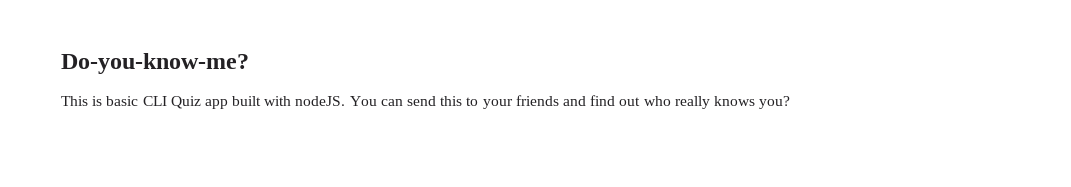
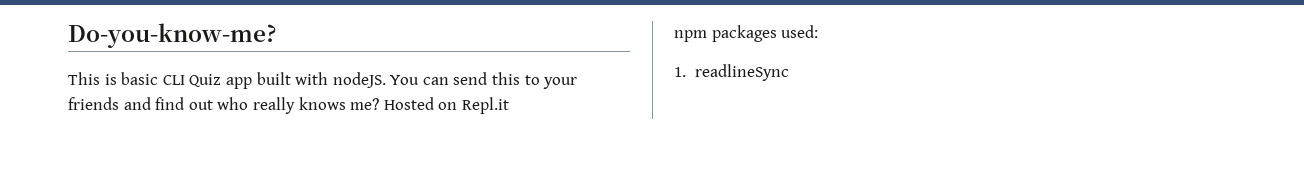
- You can send this to your friends and find out who really knows you?
+ You can send this to your friends and find out who really knows me? Hosted on Repl.it
+ npm packages used:
+ 1. readlineSync

